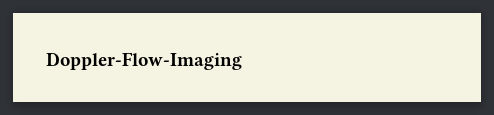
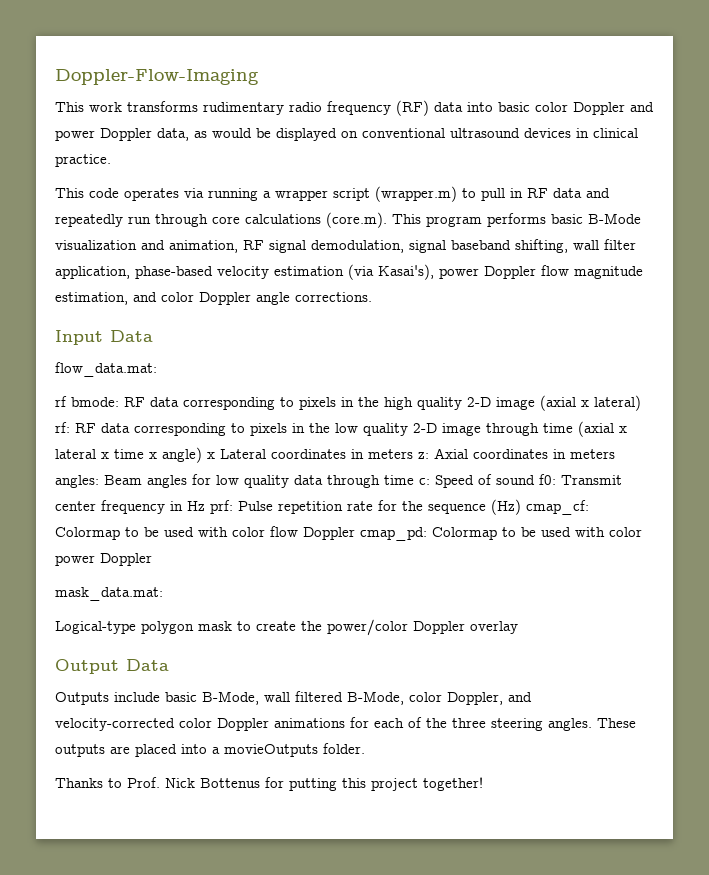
+ This work transforms rudimentary radio frequency (RF) data into basic color Doppler and power Doppler data, as would be displayed on conventional ultrasound devices in clinical practice.
+ This code operates via running a wrapper script (wrapper.m) to pull in RF data and repeatedly run through core calculations (core.m). This program performs basic B-Mode visualization and animation, RF signal demodulation, signal baseband shifting, wall filter application, phase-based velocity estimation (via Kasai's), power Doppler flow magnitude estimation, and color Doppler angle corrections.
+ Input Data
+ flow_data.mat:
+ rf bmode: RF data corresponding to pixels in the high quality 2-D image (axial x lateral) rf: RF data corresponding to pixels in the low quality 2-D image through time (axial x lateral x time x angle) x Lateral coordinates in meters z: Axial coordinates in meters angles: Beam angles for low quality data through time c: Speed of sound f0: Transmit center frequency in Hz prf: Pulse repetition rate for the sequence (Hz) cmap_cf: Colormap to be used with color flow Doppler cmap_pd: Colormap to be used with color power Doppler
+ mask_data.mat:
+ Logical-type polygon mask to create the power/color Doppler overlay
+ Output Data
+ Outputs include basic B-Mode, wall filtered B-Mode, color Doppler, and velocity-corrected color Doppler animations for each of the three steering angles. These outputs are placed into a movieOutputs folder.
+ Thanks to Prof. Nick Bottenus for putting this project together!

